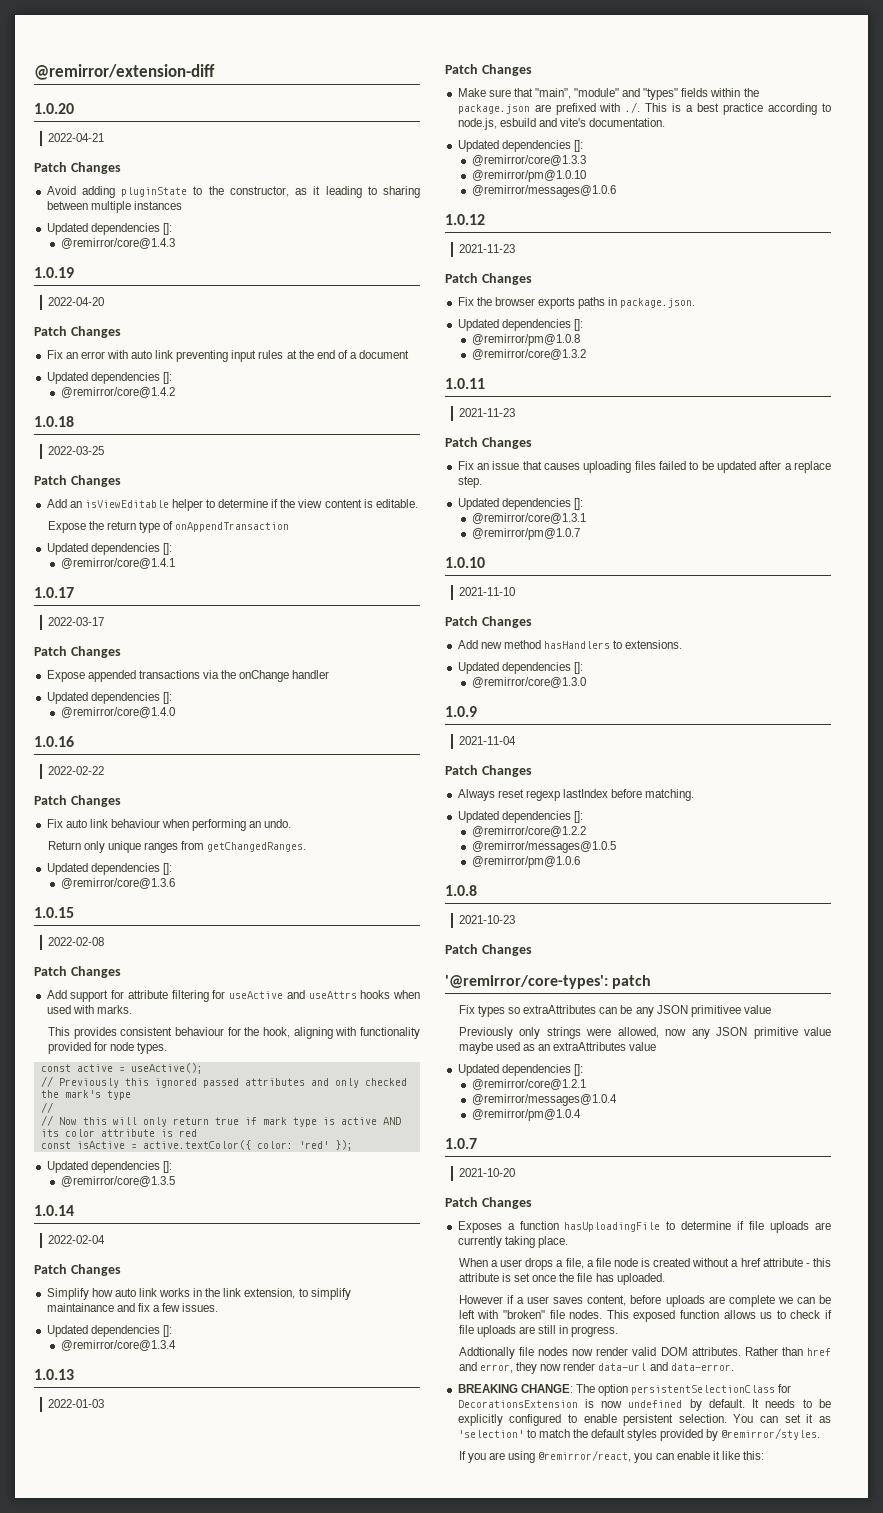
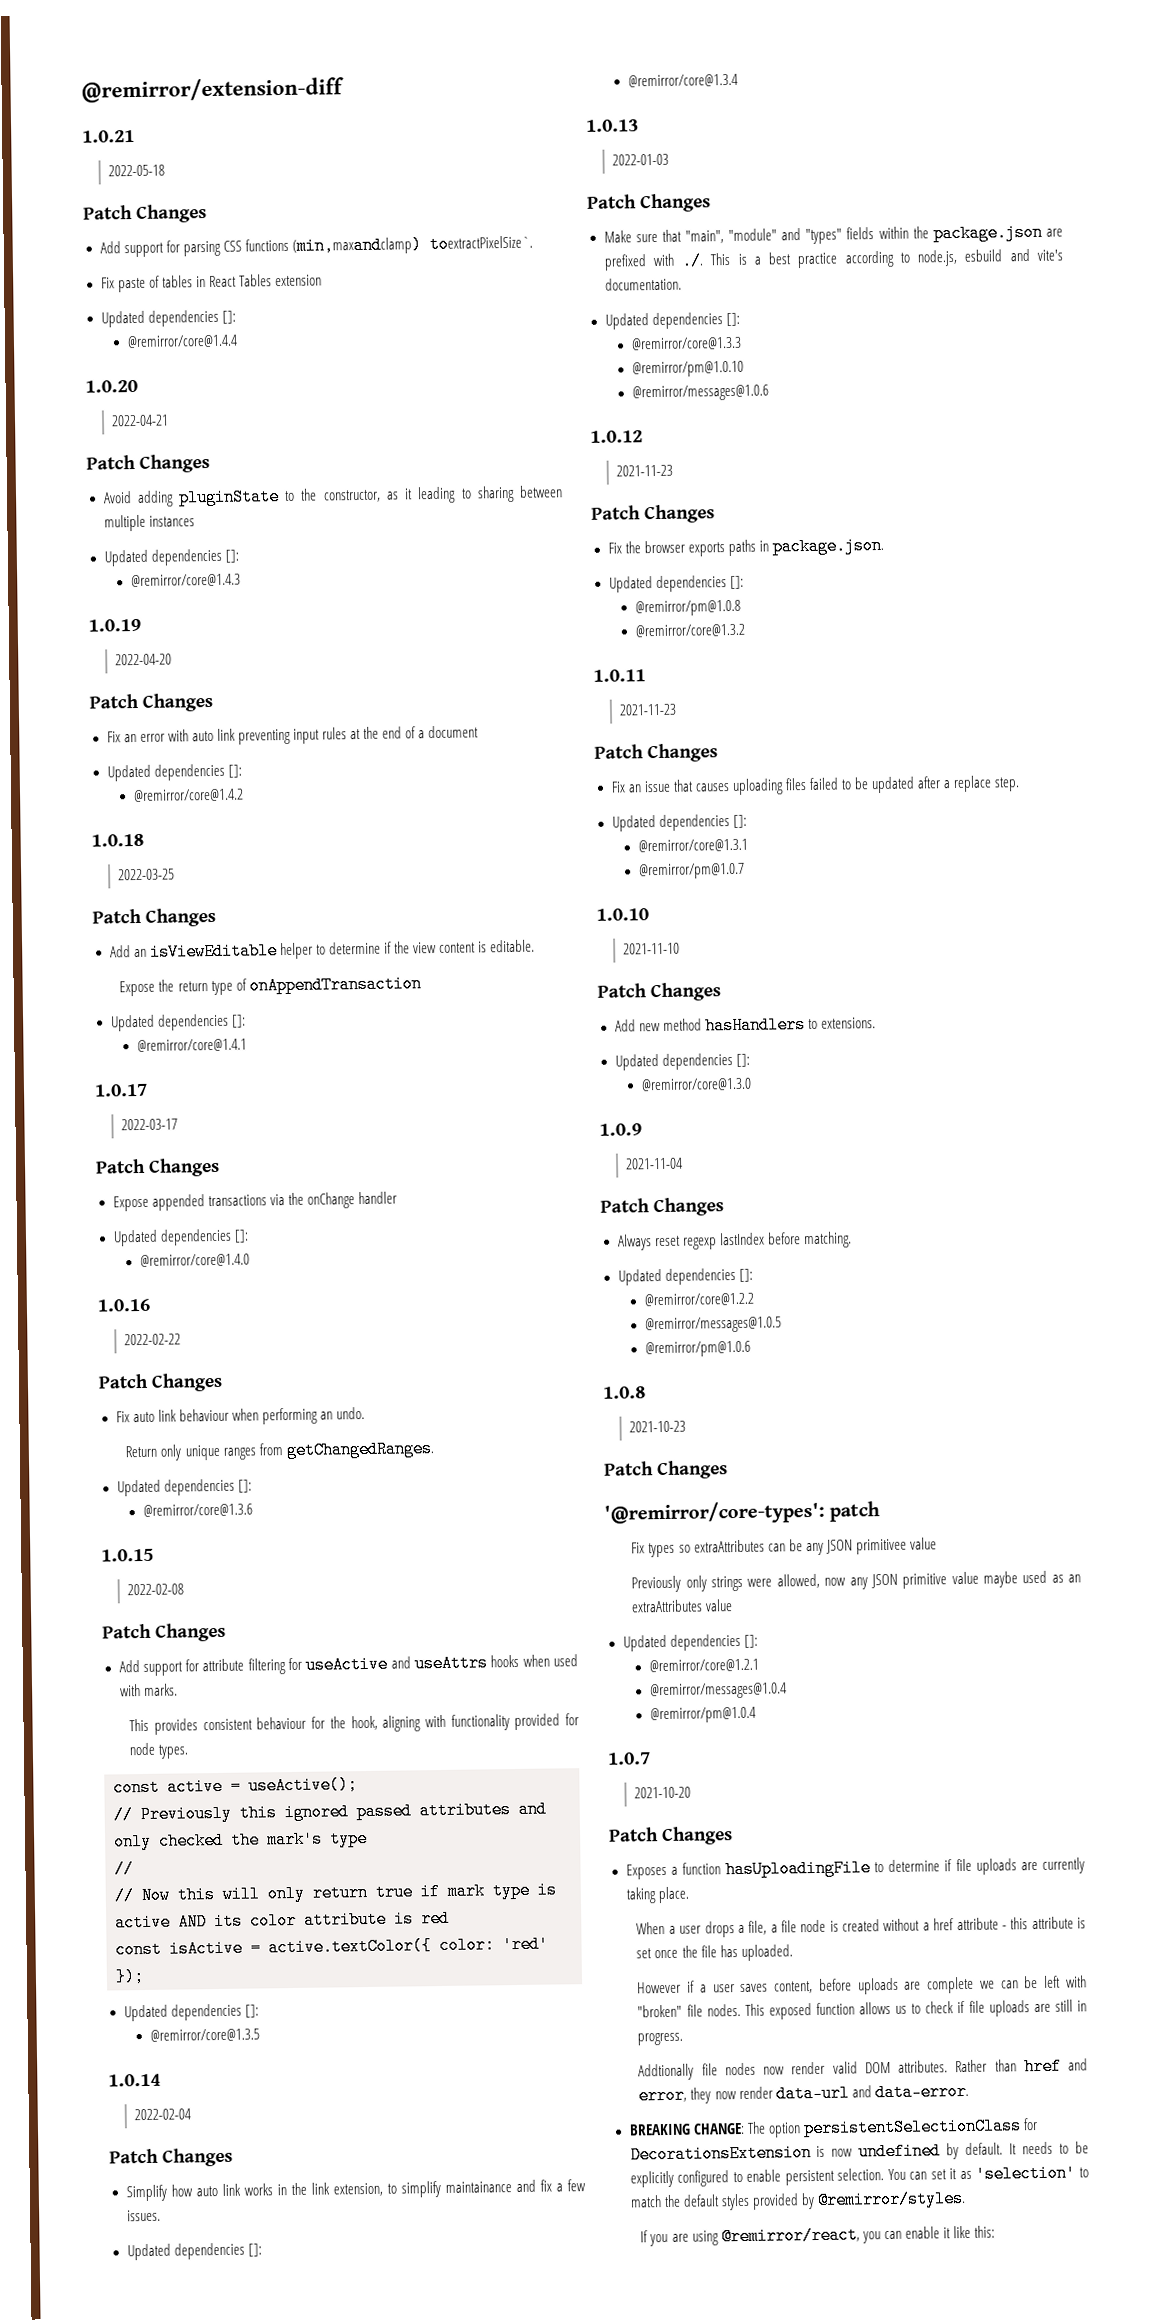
+ 1.0.21
+ 2022-05-18
+ Patch Changes
+ Add support for parsing CSS functions (min,maxandclamp) toextractPixelSize`.
+ Fix paste of tables in React Tables extension
+ Updated dependencies []:
+ @remirror/core@1.4.4

